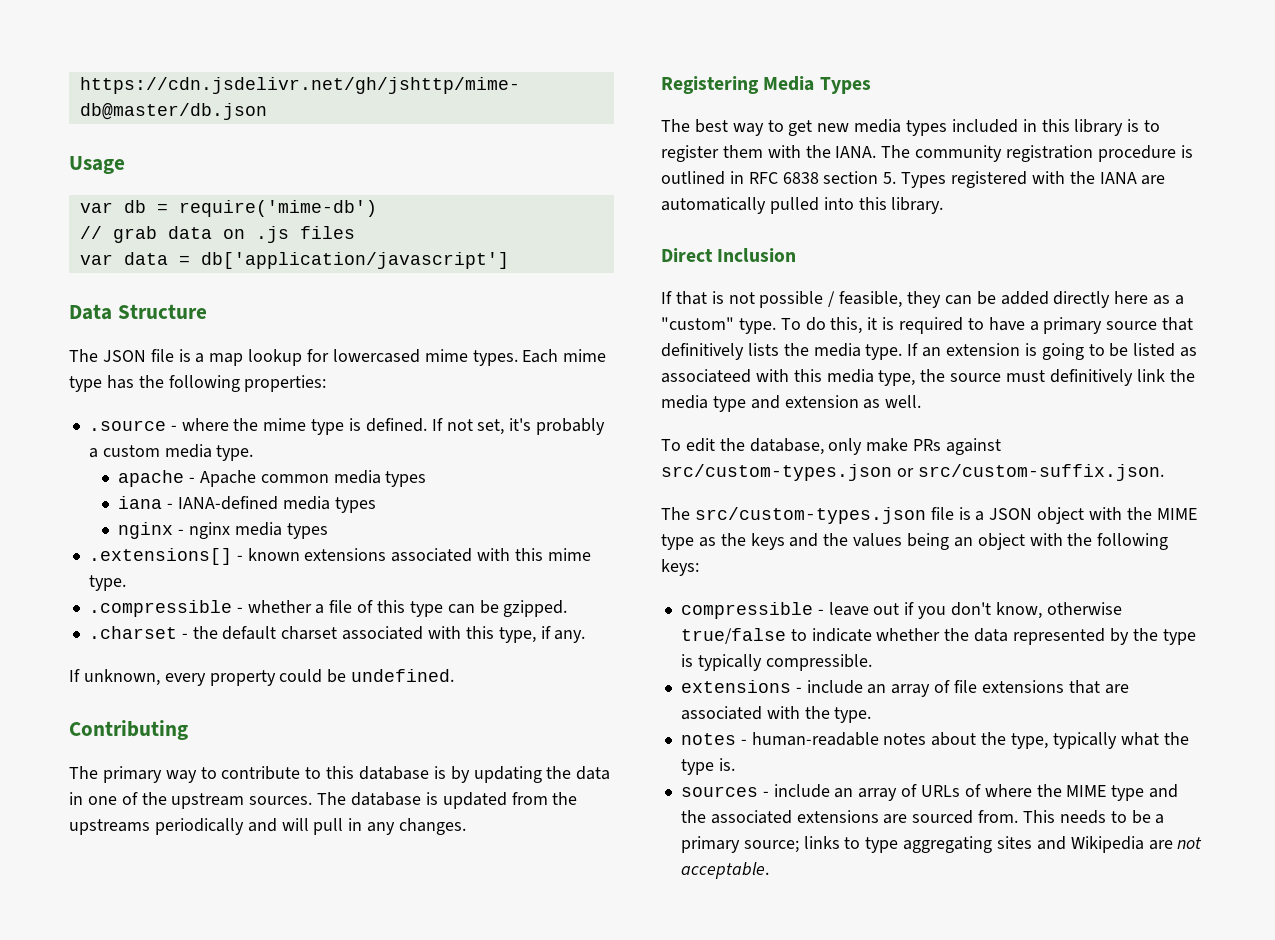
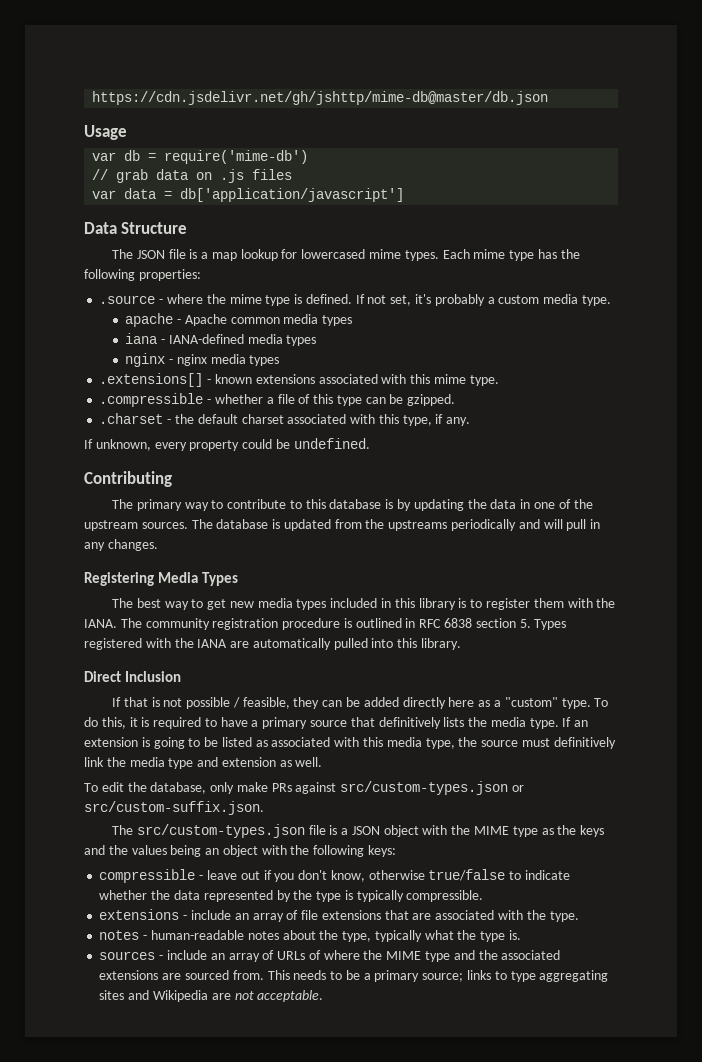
- If an extension is going to be listed as associateed with this media type, the source must definitively link the media type and extension as well.
+ If an extension is going to be listed as associated with this media type, the source must definitively link the media type and extension as well.

